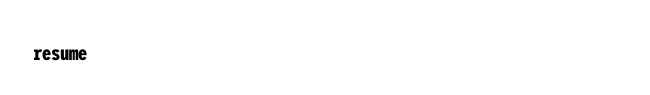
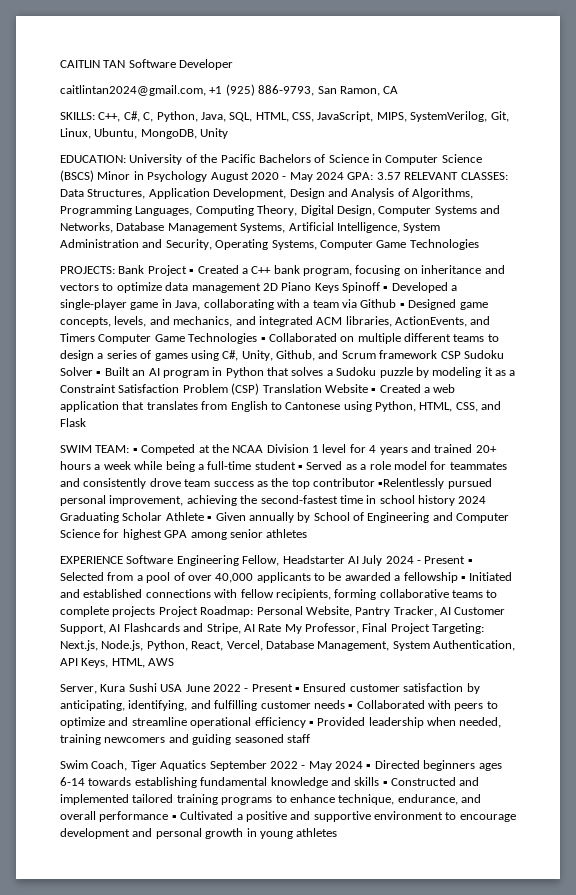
- resume
+ CAITLIN TAN Software Developer
+ caitlintan2024@gmail.com, +1 (925) 886-9793, San Ramon, CA
+ SKILLS: C++, C#, C, Python, Java, SQL, HTML, CSS, JavaScript, MIPS, SystemVerilog, Git, Linux, Ubuntu, MongoDB, Unity
+ EDUCATION: University of the Pacific Bachelors of Science in Computer Science (BSCS) Minor in Psychology August 2020 - May 2024 GPA: 3.57 RELEVANT CLASSES: Data Structures, Application Development, Design and Analysis of Algorithms, Programming Languages, Computing Theory, Digital Design, Computer Systems and Networks, Database Management Systems, Artificial Intelligence, System Administration and Security, Operating Systems, Computer Game Technologies
+ PROJECTS: Bank Project ▪ Created a C++ bank program, focusing on inheritance and vectors to optimize data management 2D Piano Keys Spinoff ▪ Developed a single-player game in Java, collaborating with a team via Github ▪ Designed game concepts, levels, and mechanics, and integrated ACM libraries, ActionEvents, and Timers Computer Game Technologies ▪ Collaborated on multiple different teams to design a series of games using C#, Unity, Github, and Scrum framework CSP Sudoku Solver ▪ Built an AI program in Python that solves a Sudoku puzzle by modeling it as a Constraint Satisfaction Problem (CSP) Translation Website ▪ Created a web application that translates from English to Cantonese using Python, HTML, CSS, and Flask
+ SWIM TEAM: ▪ Competed at the NCAA Division 1 level for 4 years and trained 20+ hours a week while being a full-time student ▪ Served as a role model for teammates and consistently drove team success as the top contributor ▪Relentlessly pursued personal improvement, achieving the second-fastest time in school history 2024 Graduating Scholar Athlete ▪ Given annually by School of Engineering and Computer Science for highest GPA among senior athletes
+ EXPERIENCE Software Engineering Fellow, Headstarter AI July 2024 - Present ▪ Selected from a pool of over 40,000 applicants to be awarded a fellowship ▪ Initiated and established connections with fellow recipients, forming collaborative teams to complete projects Project Roadmap: Personal Website, Pantry Tracker, AI Customer Support, AI Flashcards and Stripe, AI Rate My Professor, Final Project Targeting: Next.js, Node.js, Python, React, Vercel, Database Management, System Authentication, API Keys, HTML, AWS
+ Server, Kura Sushi USA June 2022 - Present ▪ Ensured customer satisfaction by anticipating, identifying, and fulfilling customer needs ▪ Collaborated with peers to optimize and streamline operational efficiency ▪ Provided leadership when needed, training newcomers and guiding seasoned staff
+ Swim Coach, Tiger Aquatics September 2022 - May 2024 ▪ Directed beginners ages 6-14 towards establishing fundamental knowledge and skills ▪ Constructed and implemented tailored training programs to enhance technique, endurance, and overall performance ▪ Cultivated a positive and supportive environment to encourage development and personal growth in young athletes

